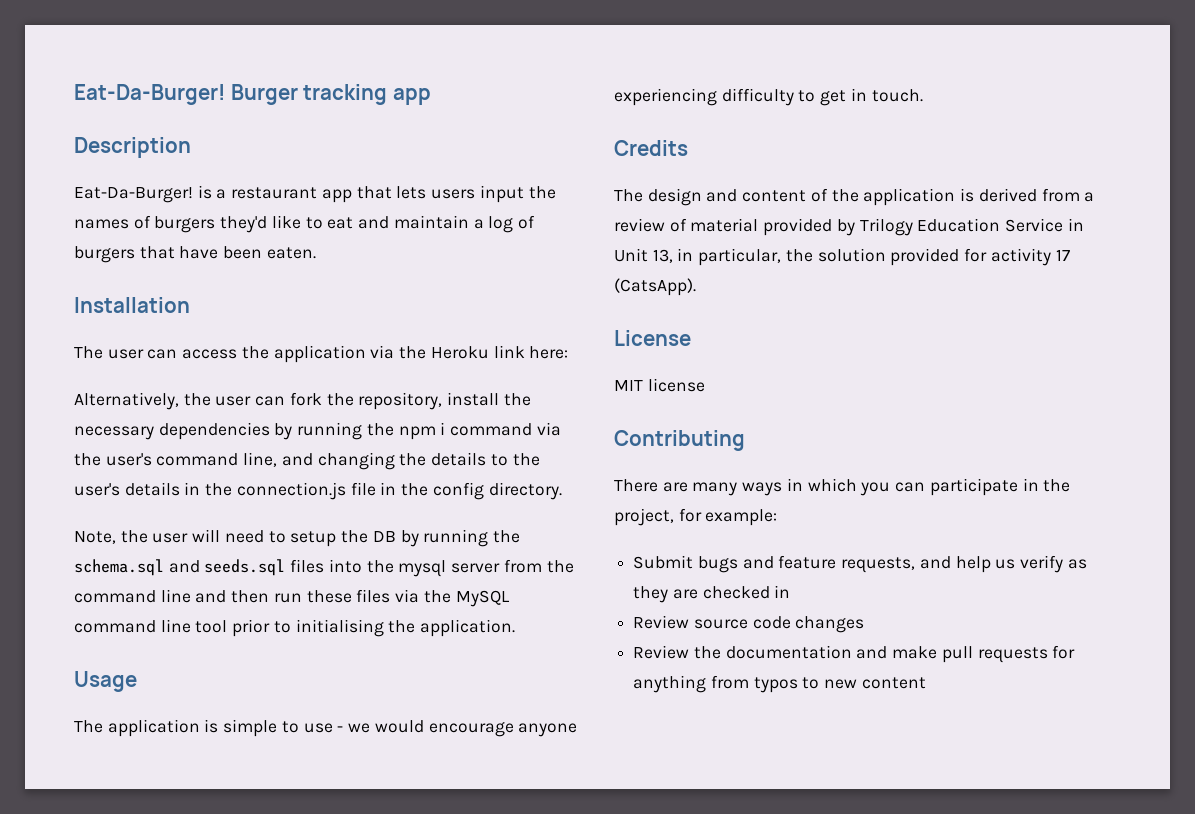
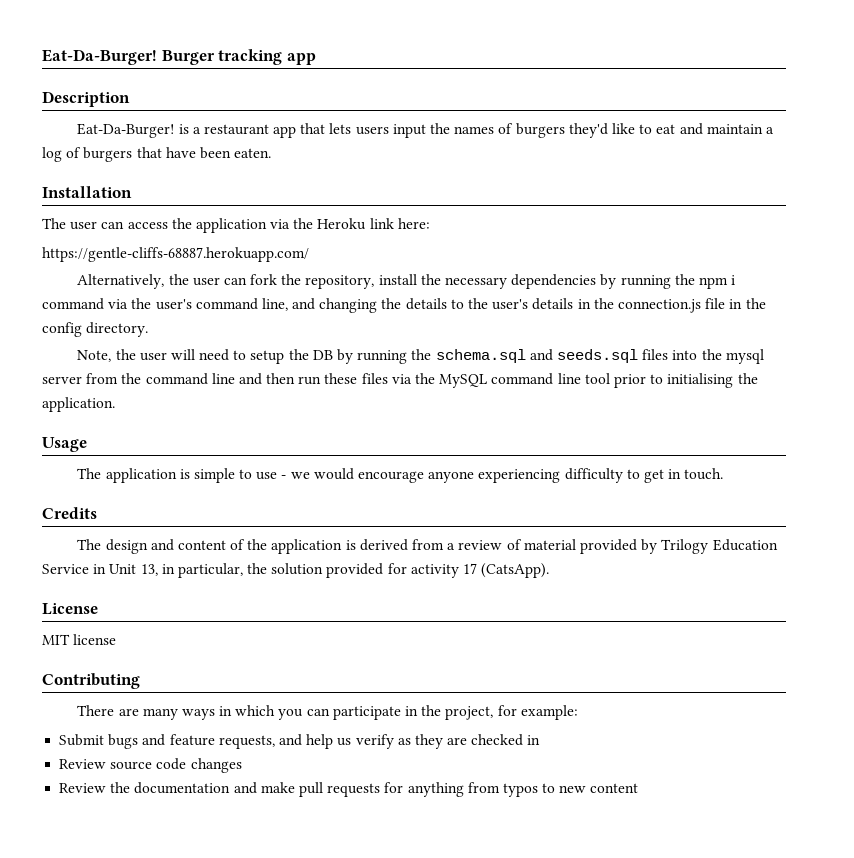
+ https://gentle-cliffs-68887.herokuapp.com/

